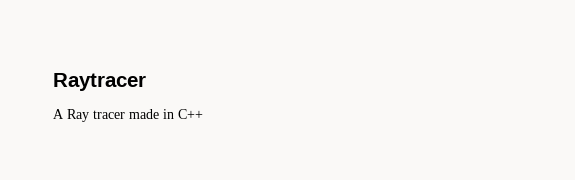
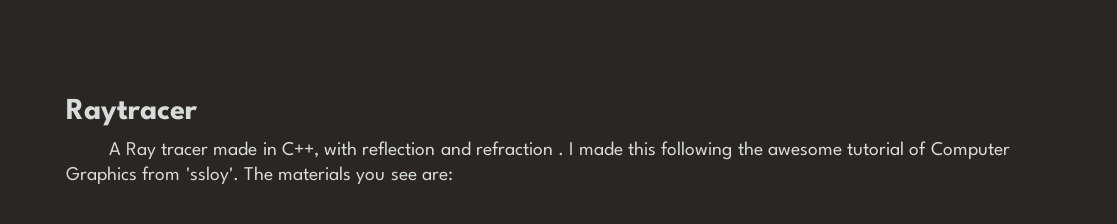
- A Ray tracer made in C++
+ A Ray tracer made in C++, with reflection and refraction . I made this following the awesome tutorial of Computer Graphics from 'ssloy'. The materials you see are:

